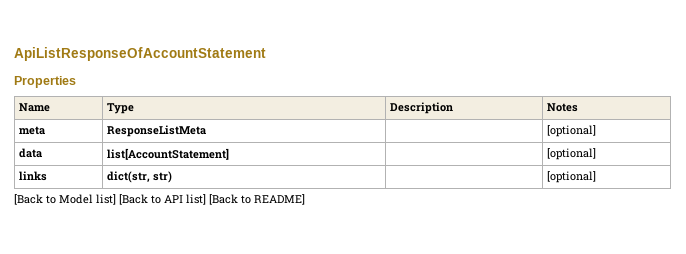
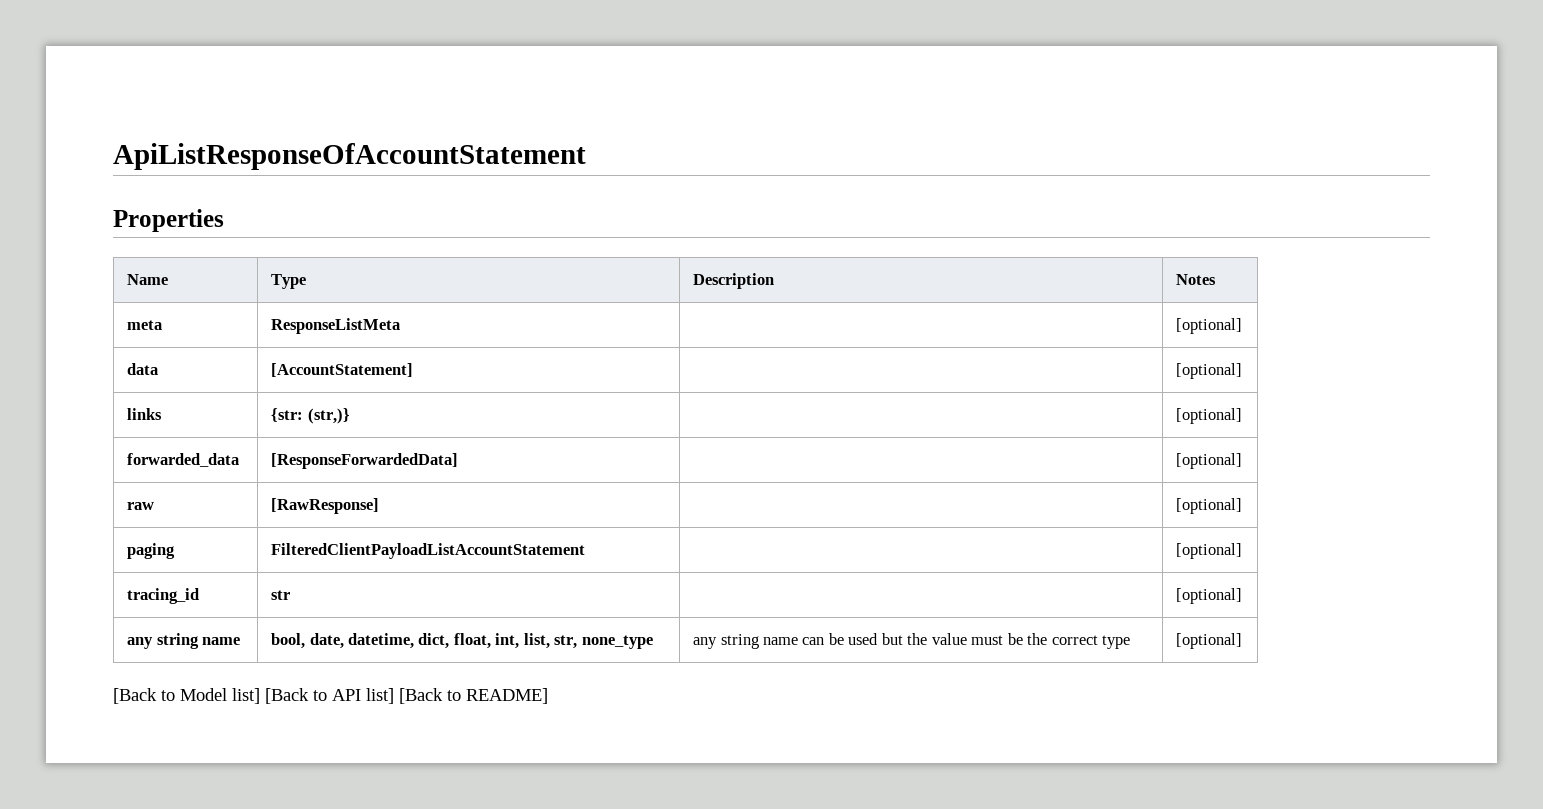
- data | list[AccountStatement] | | [optional]
+ data | [AccountStatement] | | [optional]
- links | dict(str, str) | | [optional]
+ links | {str: (str,)} | | [optional]
+ forwarded_data | [ResponseForwardedData] | | [optional]
+ raw | [RawResponse] | | [optional]
+ paging | FilteredClientPayloadListAccountStatement | | [optional]
+ tracing_id | str | | [optional]
+ any string name | bool, date, datetime, dict, float, int, list, str, none_type | any string name can be used but the value must be the correct type | [optional]

